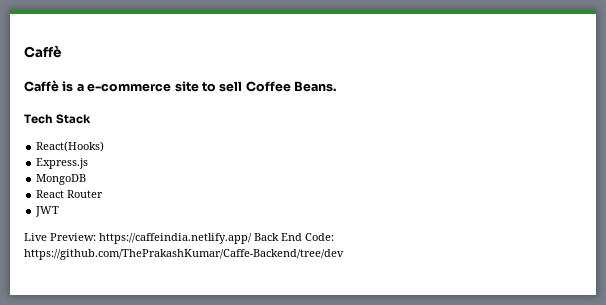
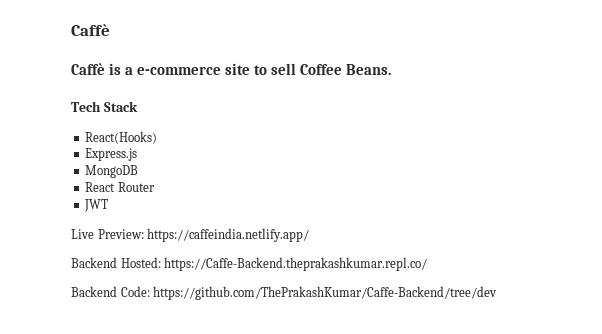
- Live Preview: https://caffeindia.netlify.app/ Back End Code: https://github.com/ThePrakashKumar/Caffe-Backend/tree/dev
+ Live Preview: https://caffeindia.netlify.app/
+ Backend Hosted: https://Caffe-Backend.theprakashkumar.repl.co/
+ Backend Code: https://github.com/ThePrakashKumar/Caffe-Backend/tree/dev

